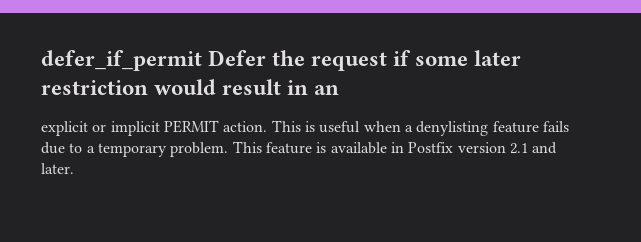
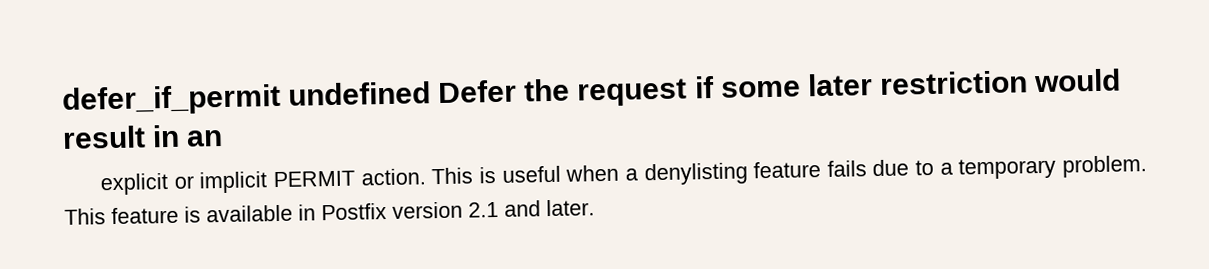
- defer_if_permit Defer the request if some later restriction would result in an
+ defer_if_permit undefined Defer the request if some later restriction would result in an

